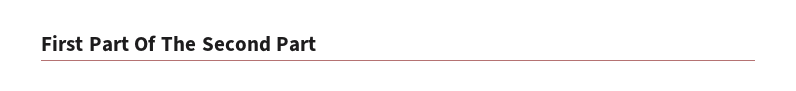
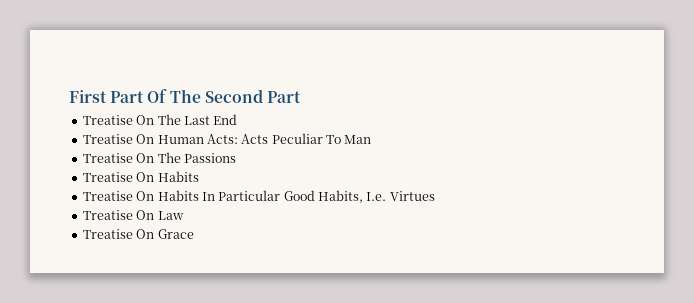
+ Treatise On The Last End
+ Treatise On Human Acts: Acts Peculiar To Man
+ Treatise On The Passions
+ Treatise On Habits
+ Treatise On Habits In Particular Good Habits, I.e. Virtues
+ Treatise On Law
+ Treatise On Grace

